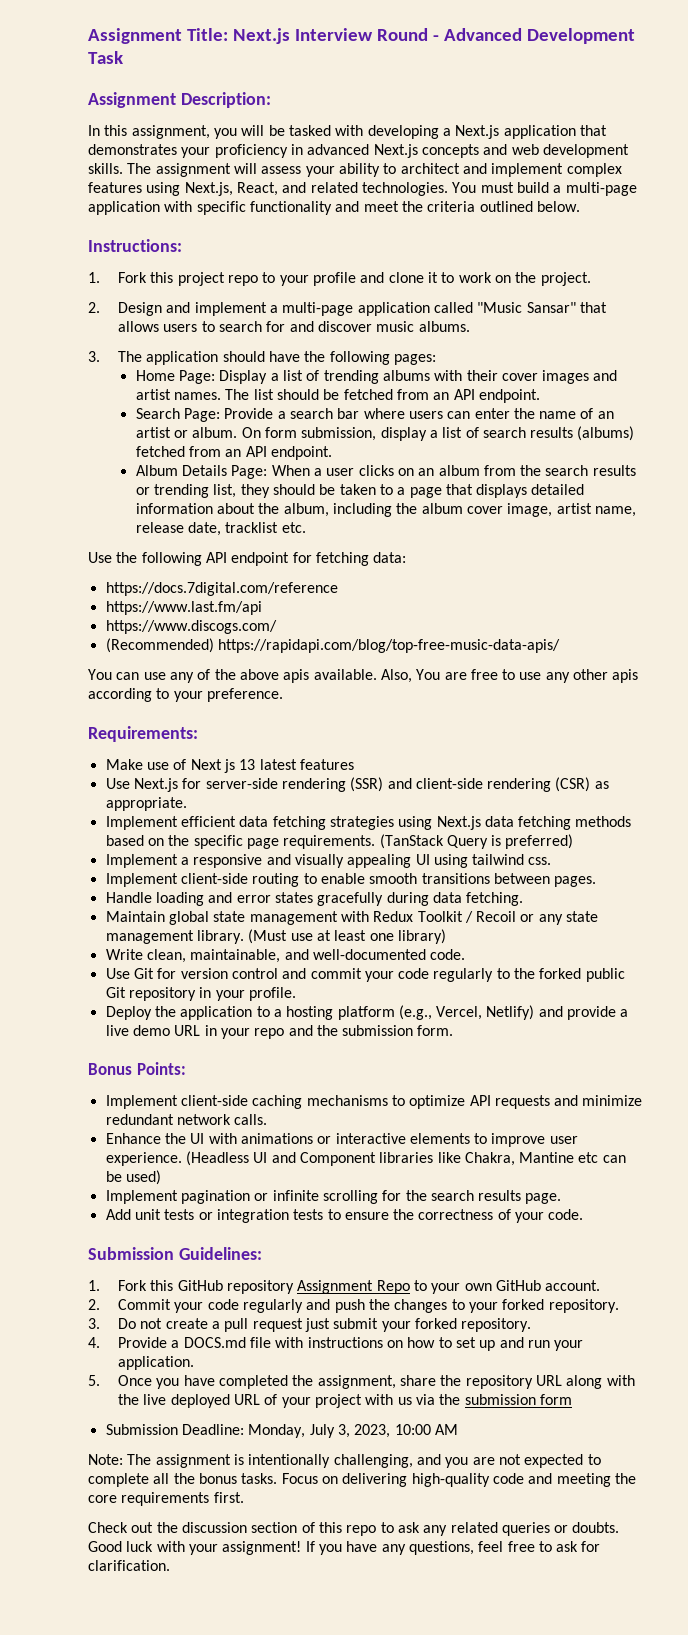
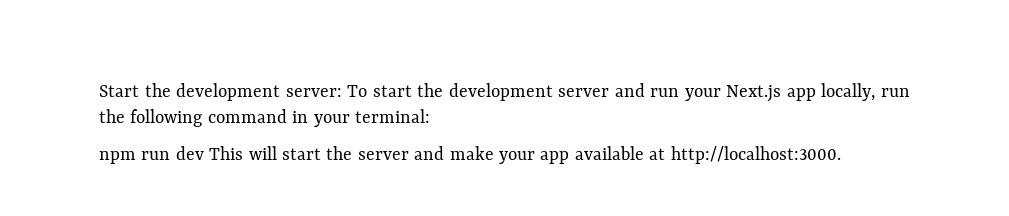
- Assignment Title: Next.js Interview Round - Advanced Development Task
- Assignment Description:
- In this assignment, you will be tasked with developing a Next.js application that demonstrates your proficiency in advanced Next.js concepts and web development skills. The assignment will assess your ability to architect and implement complex features using Next.js, React, and related technologies. You must build a multi-page application with specific functionality and meet the criteria outlined below.
- Instructions:
- 1. Fork this project repo to your profile and clone it to work on the project.
- 2. Design and implement a multi-page application called "Music Sansar" that allows users to search for and discover music albums.
- 3. The application should have the following pages:
- Home Page: Display a list of trending albums with their cover images and artist names. The list should be fetched from an API endpoint.
- Search Page: Provide a search bar where users can enter the name of an artist or album. On form submission, display a list of search results (albums) fetched from an API endpoint.
- Album Details Page: When a user clicks on an album from the search results or trending list, they should be taken to a page that displays detailed information about the album, including the album cover image, artist name, release date, tracklist etc.
- Use the following API endpoint for fetching data:
- https://docs.7digital.com/reference
- https://www.last.fm/api
- https://www.discogs.com/
- (Recommended) https://rapidapi.com/blog/top-free-music-data-apis/
- You can use any of the above apis available. Also, You are free to use any other apis according to your preference.
- Requirements:
- Make use of Next js 13 latest features
- Use Next.js for server-side rendering (SSR) and client-side rendering (CSR) as appropriate.
- Implement efficient data fetching strategies using Next.js data fetching methods based on the specific page requirements. (TanStack Query is preferred)
- Implement a responsive and visually appealing UI using tailwind css.
- Implement client-side routing to enable smooth transitions between pages.
- Handle loading and error states gracefully during data fetching.
- Maintain global state management with Redux Toolkit / Recoil or any state management library. (Must use at least one library)
- Write clean, maintainable, and well-documented code.
- Use Git for version control and commit your code regularly to the forked public Git repository in your profile.
- Deploy the application to a hosting platform (e.g., Vercel, Netlify) and provide a live demo URL in your repo and the submission form.
- Bonus Points:
- Implement client-side caching mechanisms to optimize API requests and minimize redundant network calls.
- Enhance the UI with animations or interactive elements to improve user experience. (Headless UI and Component libraries like Chakra, Mantine etc can be used)
- Implement pagination or infinite scrolling for the search results page.
- Add unit tests or integration tests to ensure the correctness of your code.
- Submission Guidelines:
- 1. Fork this GitHub repository Assignment Repo to your own GitHub account.
- 2. Commit your code regularly and push the changes to your forked repository.
- 3. Do not create a pull request just submit your forked repository.
- 4. Provide a DOCS.md file with instructions on how to set up and run your application.
- 5. Once you have completed the assignment, share the repository URL along with the live deployed URL of your project with us via the submission form
- Submission Deadline: Monday, July 3, 2023, 10:00 AM
- Note: The assignment is intentionally challenging, and you are not expected to complete all the bonus tasks. Focus on delivering high-quality code and meeting the core requirements first.
- Check out the discussion section of this repo to ask any related queries or doubts. Good luck with your assignment! If you have any questions, feel free to ask for clarification.
+ Start the development server: To start the development server and run your Next.js app locally, run the following command in your terminal:
+ npm run dev This will start the server and make your app available at http://localhost:3000.

